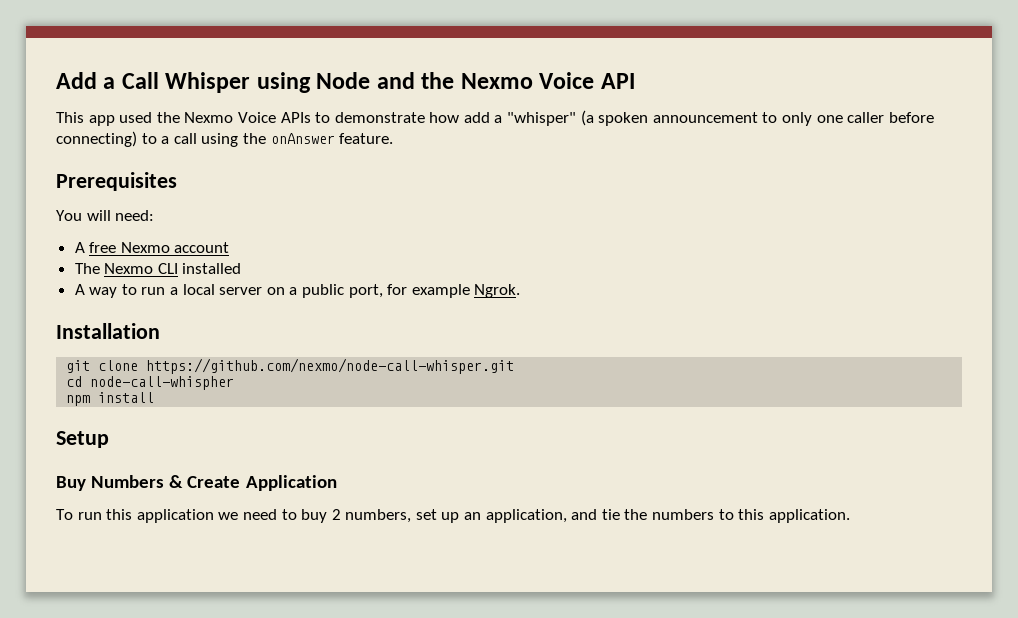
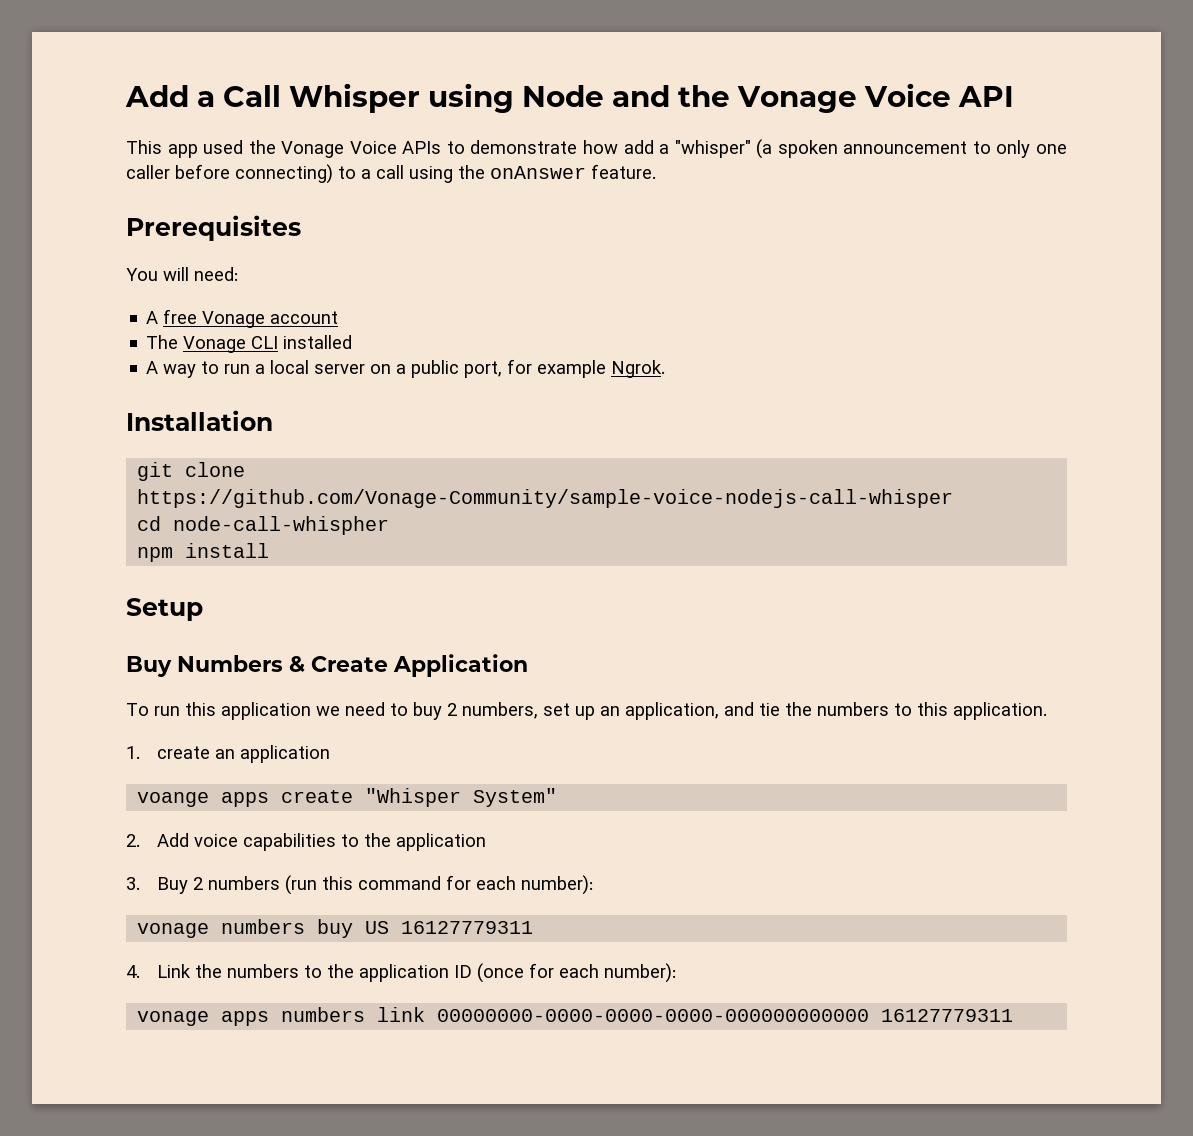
- Add a Call Whisper using Node and the Nexmo Voice API
+ Add a Call Whisper using Node and the Vonage Voice API
- This app used the Nexmo Voice APIs to demonstrate how add a "whisper" (a spoken announcement to only one caller before connecting) to a call using the onAnswer feature.
+ This app used the Vonage Voice APIs to demonstrate how add a "whisper" (a spoken announcement to only one caller before connecting) to a call using the onAnswer feature.
- A free Nexmo account
+ A free Vonage account
- The Nexmo CLI installed
+ The Vonage CLI installed
- git clone https://github.com/nexmo/node-call-whisper.git
+ git clone https://github.com/Vonage-Community/sample-voice-nodejs-call-whisper
+ 1. create an application
+ voange apps create "Whisper System"
+ 2. Add voice capabilities to the application
+ 3. Buy 2 numbers (run this command for each number):
+ vonage numbers buy US 16127779311
+ 4. Link the numbers to the application ID (once for each number):
+ vonage apps numbers link 00000000-0000-0000-0000-000000000000 16127779311

